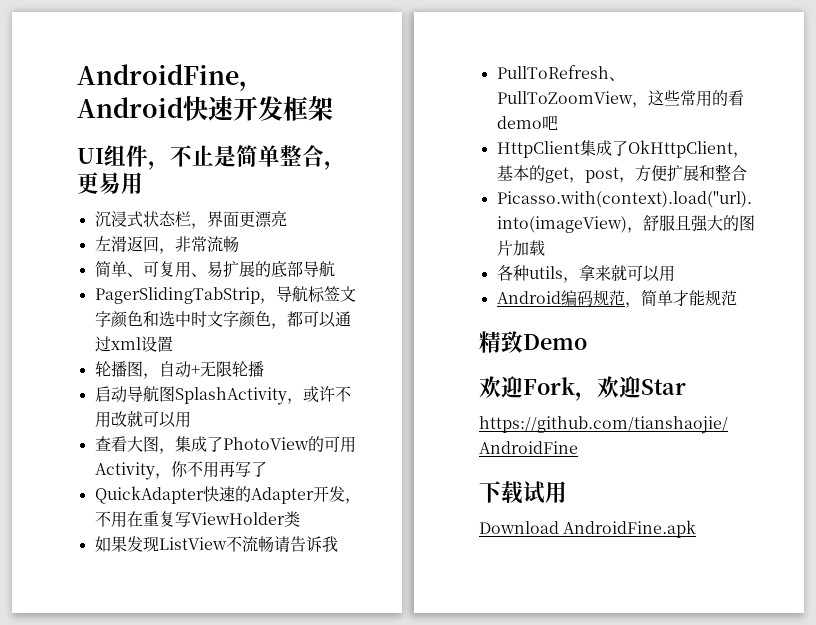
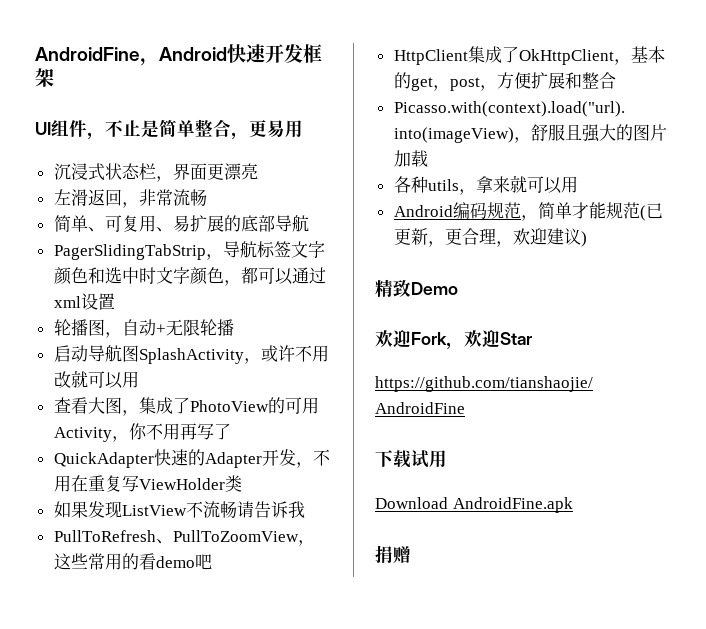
- Android编码规范，简单才能规范
+ Android编码规范，简单才能规范(已更新，更合理，欢迎建议)
+ 捐赠

